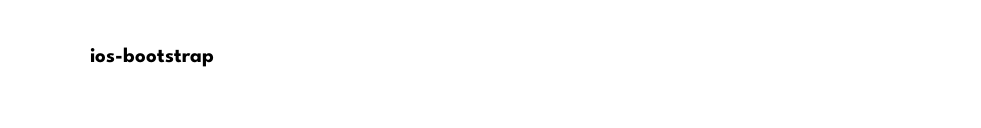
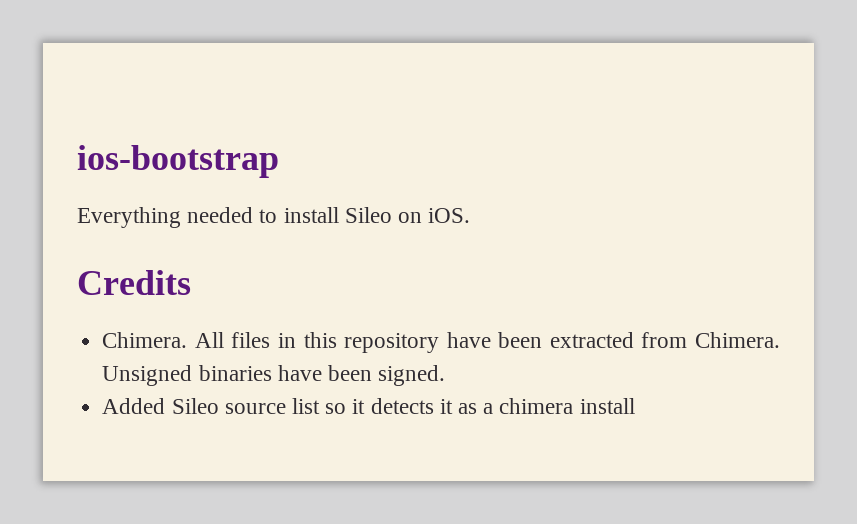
+ Everything needed to install Sileo on iOS.
+ Credits
+ Chimera. All files in this repository have been extracted from Chimera. Unsigned binaries have been signed.
+ Added Sileo source list so it detects it as a chimera install

